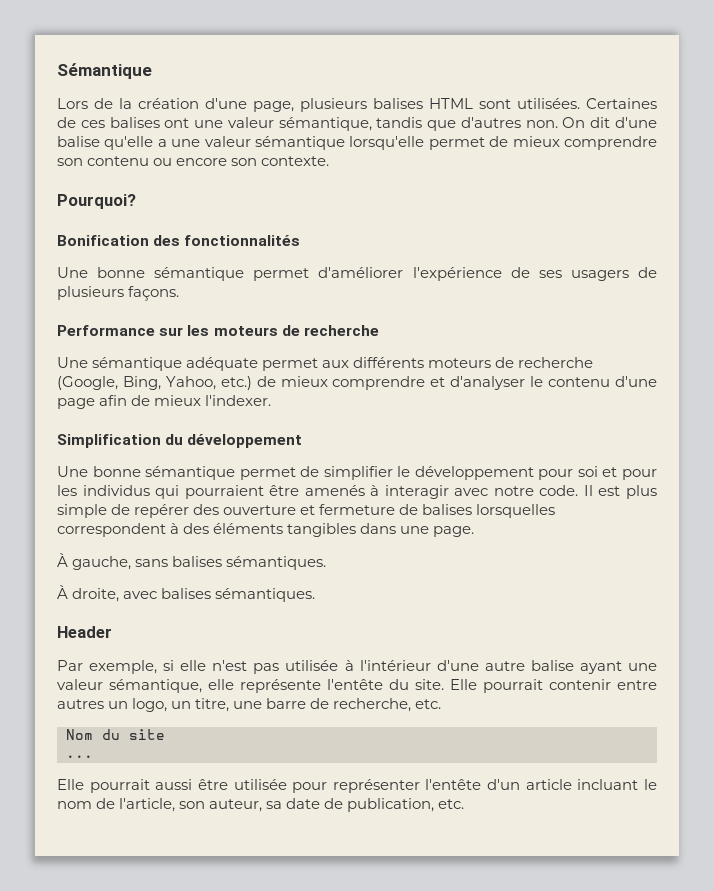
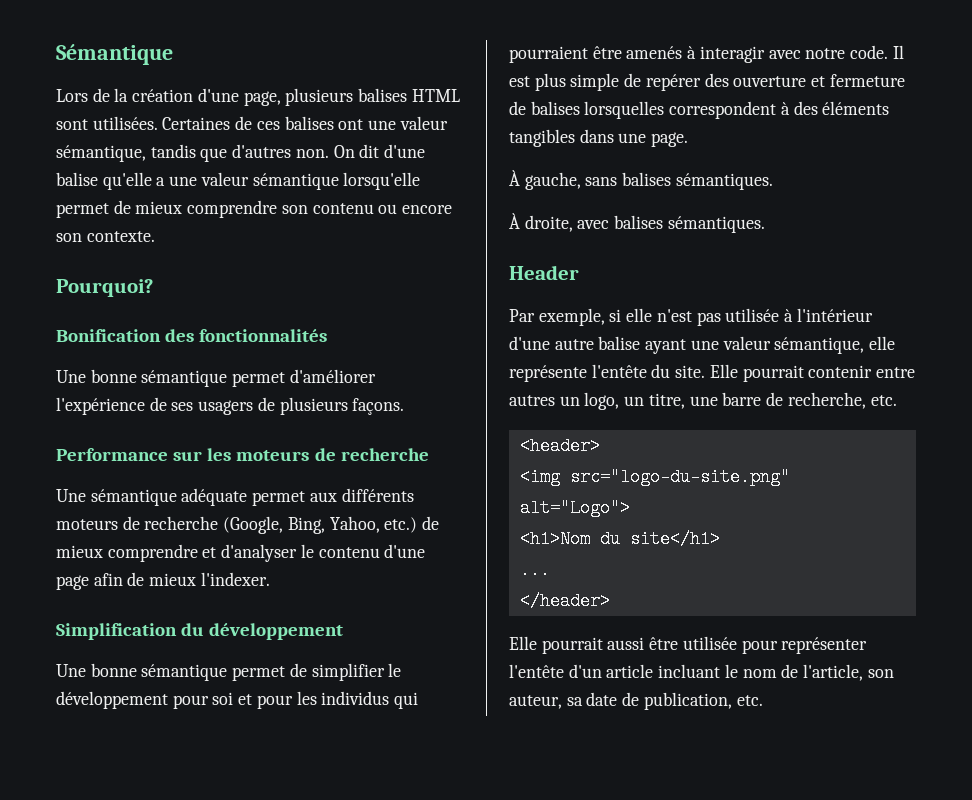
- Nom du site
+ <header>
+ <img src="logo-du-site.png" alt="Logo">
+ <h1>Nom du site</h1>
+ </header>

